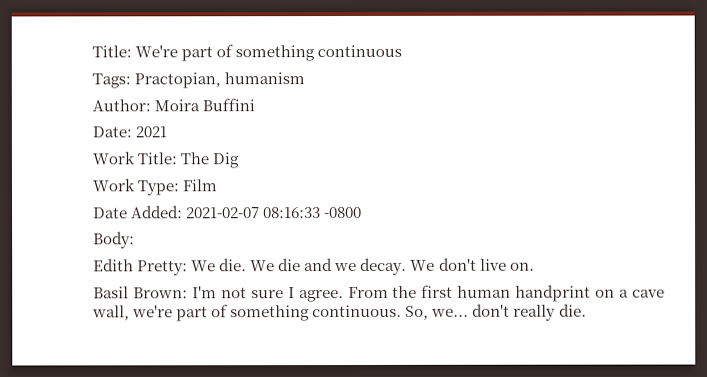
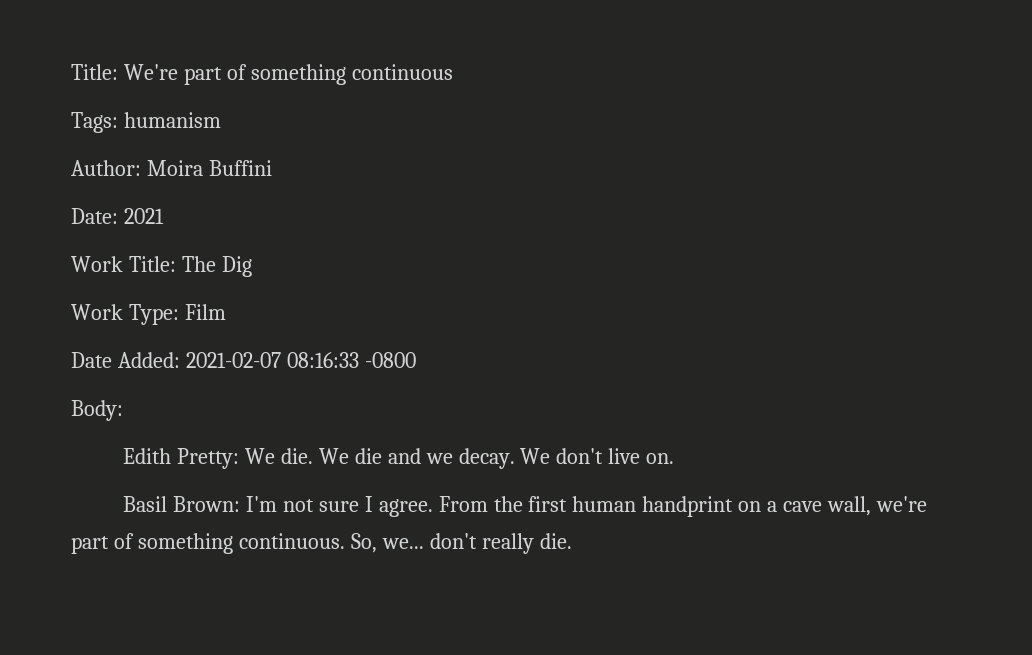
- Tags: Practopian, humanism
+ Tags: humanism

